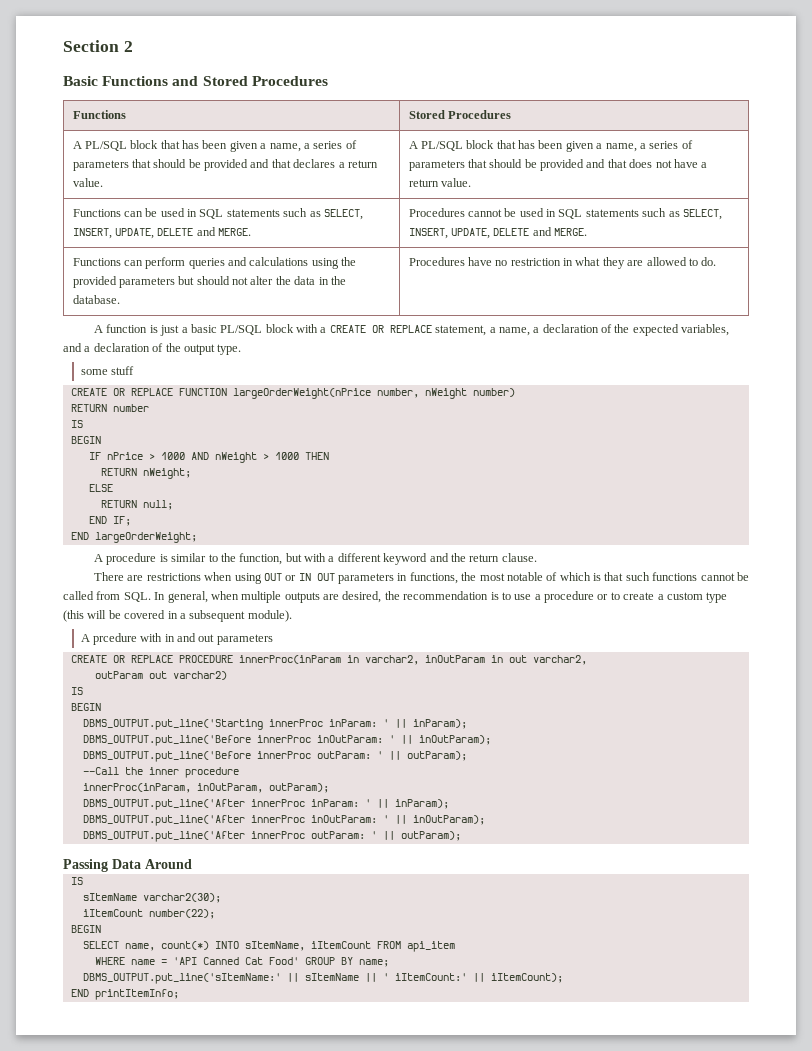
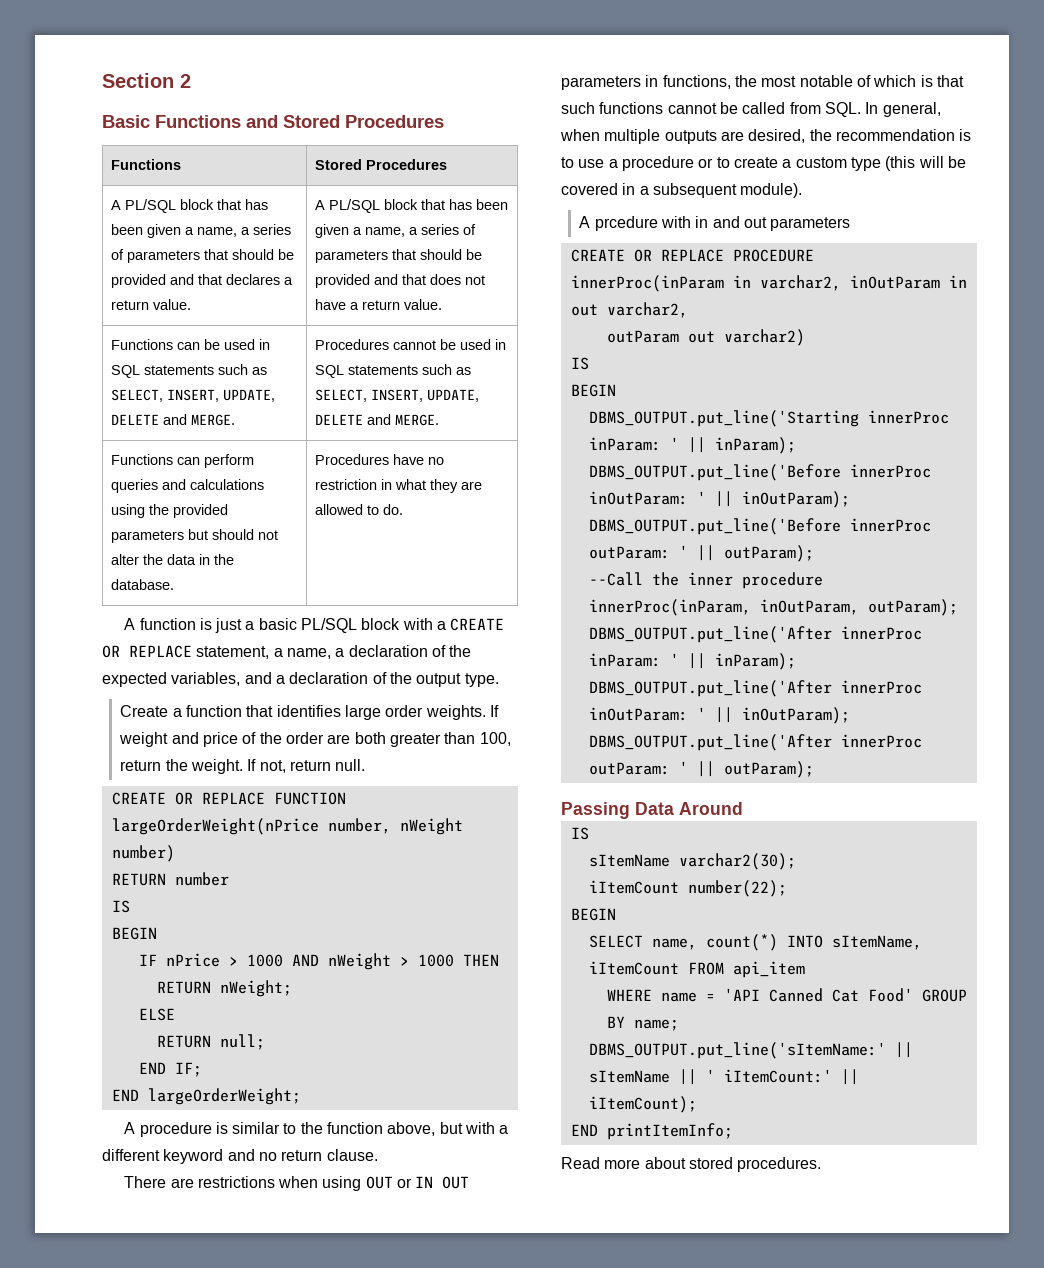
- some stuff
+ Create a function that identifies large order weights. If weight and price of the order are both greater than 100, return the weight. If not, return null.
- A procedure is similar to the function, but with a different keyword and the return clause.
+ A procedure is similar to the function above, but with a different keyword and no return clause.
+ Read more about stored procedures.

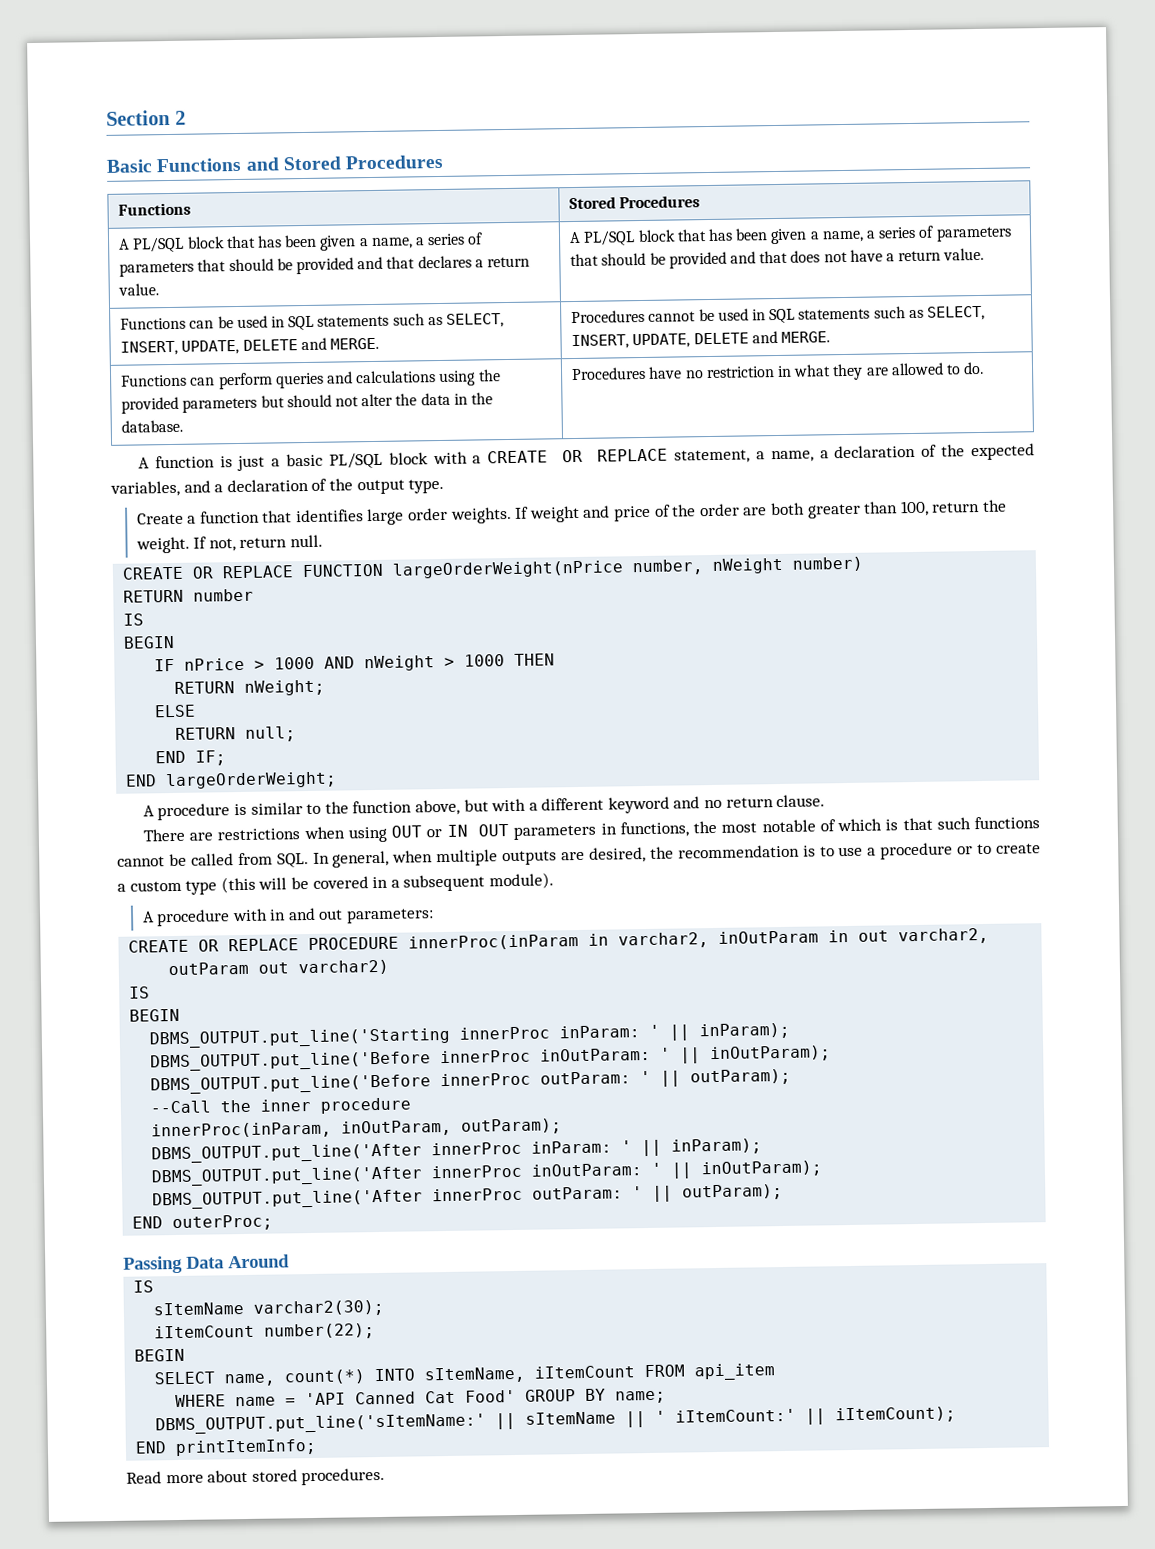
- A prcedure with in and out parameters
+ A procedure with in and out parameters:
+ END outerProc;

